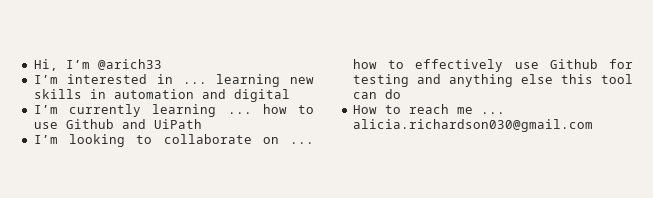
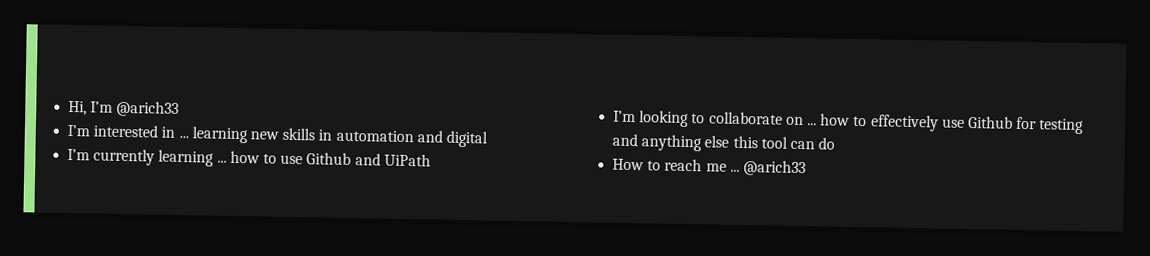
- How to reach me ... alicia.richardson030@gmail.com
+ How to reach me ... @arich33

